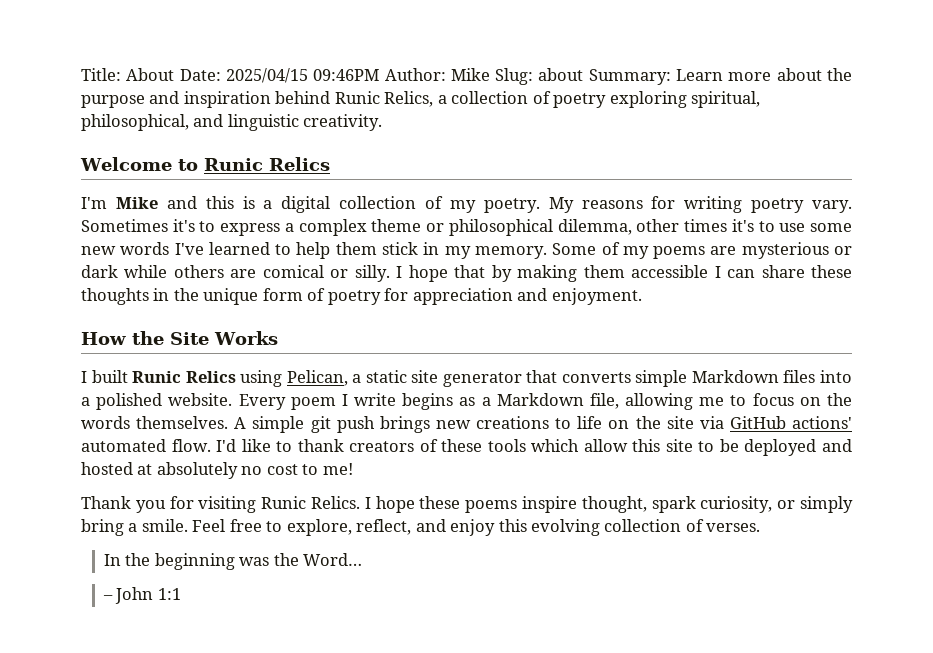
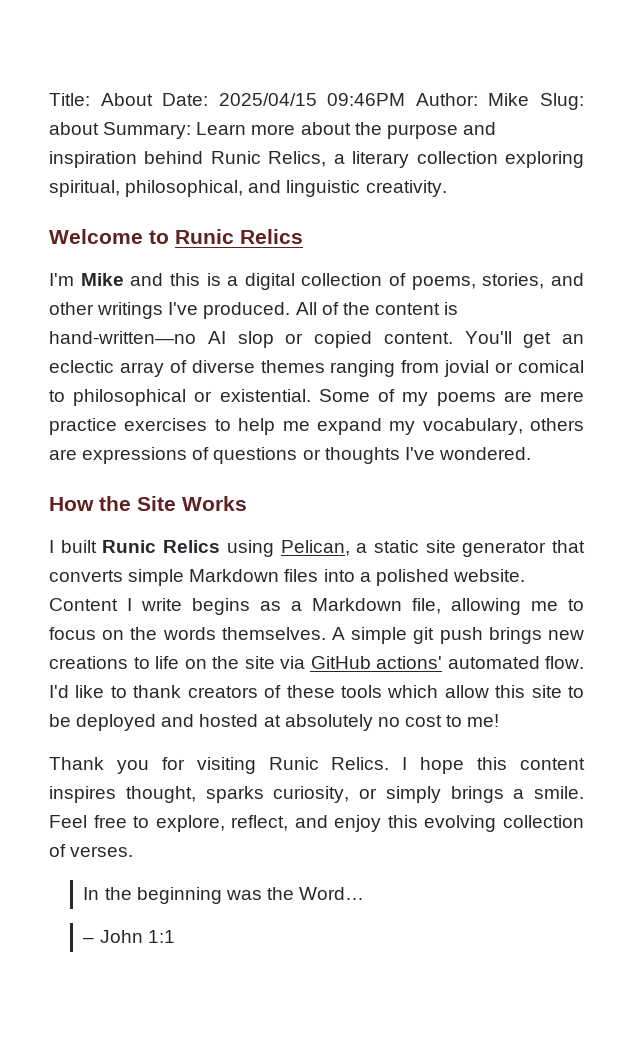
- Title: About Date: 2025/04/15 09:46PM Author: Mike Slug: about Summary: Learn more about the purpose and inspiration behind Runic Relics, a collection of poetry exploring spiritual, philosophical, and linguistic creativity.
+ Title: About Date: 2025/04/15 09:46PM Author: Mike Slug: about Summary: Learn more about the purpose and inspiration behind Runic Relics, a literary collection exploring spiritual, philosophical, and linguistic creativity.
- I'm Mike and this is a digital collection of my poetry. My reasons for writing poetry vary. Sometimes it's to express a complex theme or philosophical dilemma, other times it's to use some new words I've learned to help them stick in my memory.
+ I'm Mike and this is a digital collection of poems, stories, and other writings I've produced. All of the content is hand-written—no AI slop or copied content. You'll get an eclectic array of diverse themes ranging from jovial or comical to philosophical or existential.
- Some of my poems are mysterious or dark while others are comical or silly. I hope that by making them accessible I can share these thoughts in the unique form of poetry for appreciation and enjoyment.
+ Some of my poems are mere practice exercises to help me expand my vocabulary, others are expressions of questions or thoughts I've wondered.
- Every poem I write begins as a Markdown file, allowing me to focus on the words themselves.
+ Content I write begins as a Markdown file, allowing me to focus on the words themselves.
- I hope these poems inspire thought, spark curiosity, or simply bring a smile.
+ I hope this content inspires thought, sparks curiosity, or simply brings a smile.

